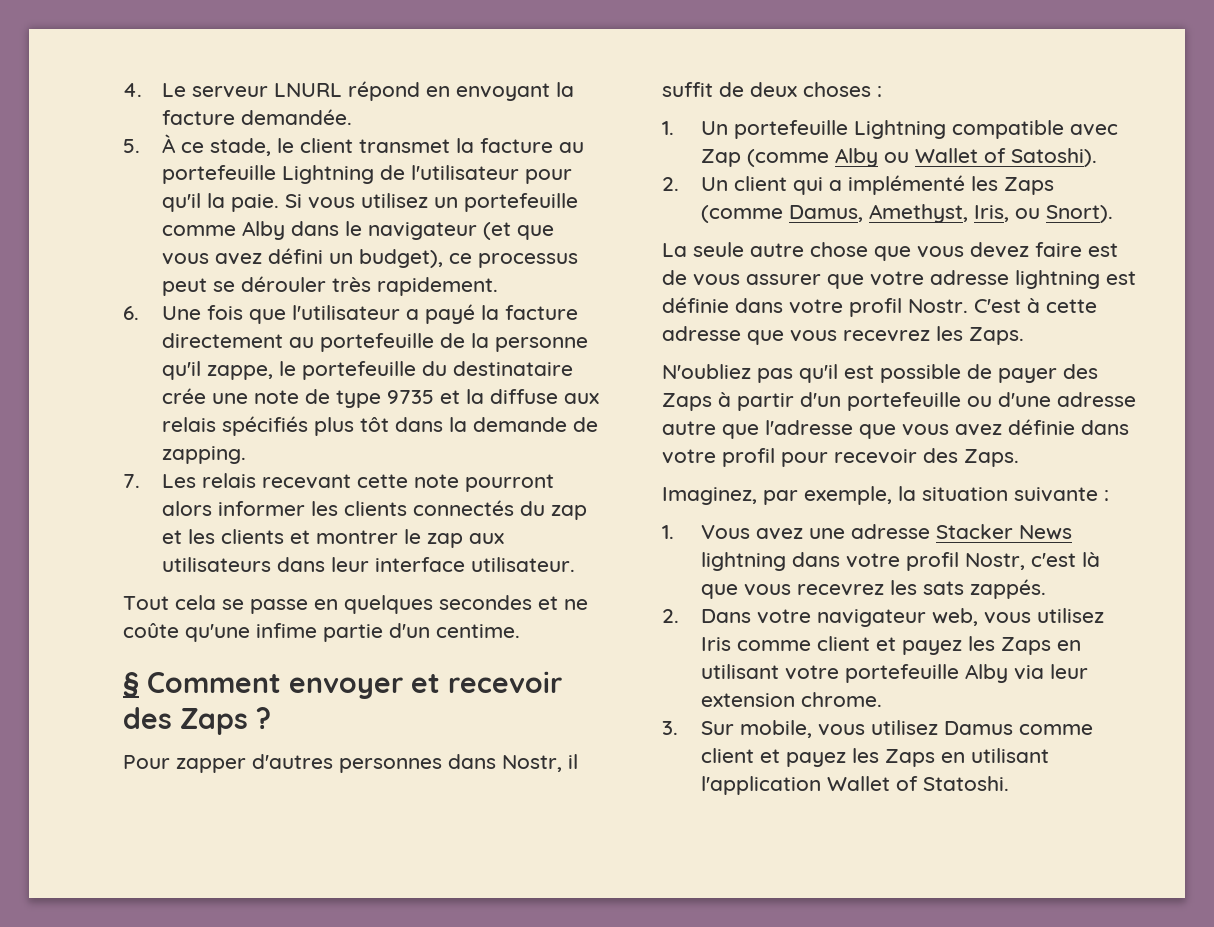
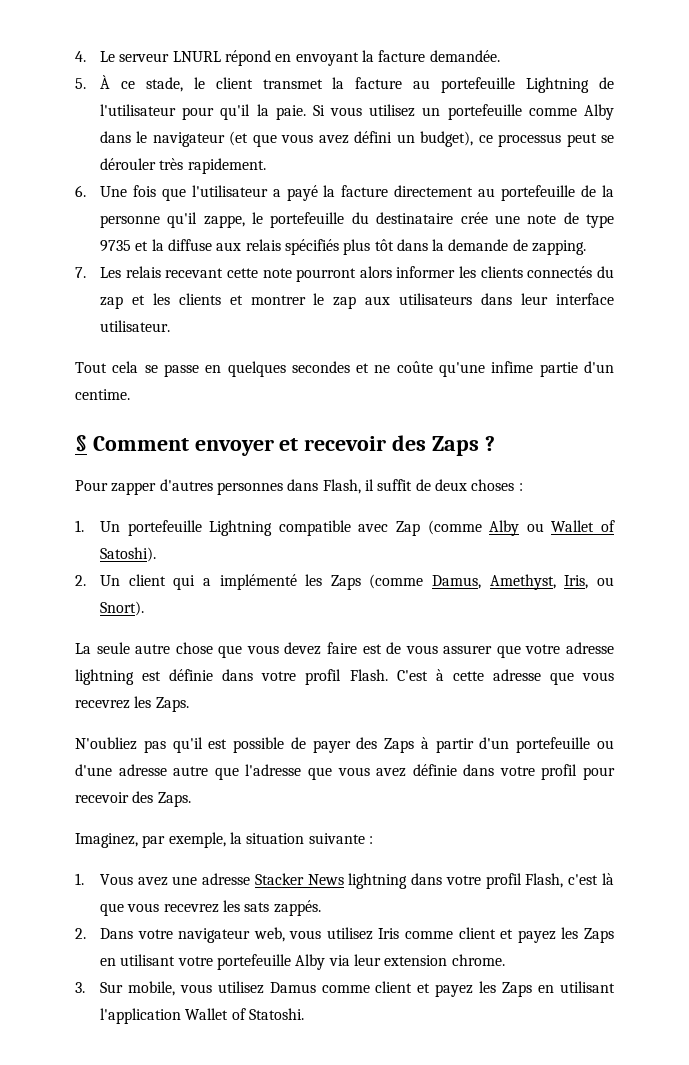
- Pour zapper d'autres personnes dans Nostr, il suffit de deux choses :
+ Pour zapper d'autres personnes dans Flash, il suffit de deux choses :
- La seule autre chose que vous devez faire est de vous assurer que votre adresse lightning est définie dans votre profil Nostr.
+ La seule autre chose que vous devez faire est de vous assurer que votre adresse lightning est définie dans votre profil Flash.
- 1. Vous avez une adresse Stacker News lightning dans votre profil Nostr, c'est là que vous recevrez les sats zappés.
+ 1. Vous avez une adresse Stacker News lightning dans votre profil Flash, c'est là que vous recevrez les sats zappés.

